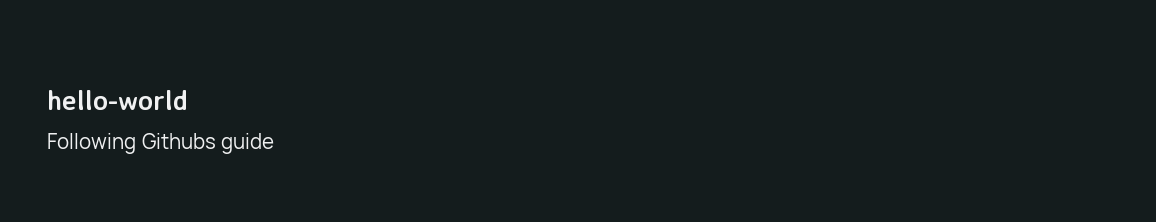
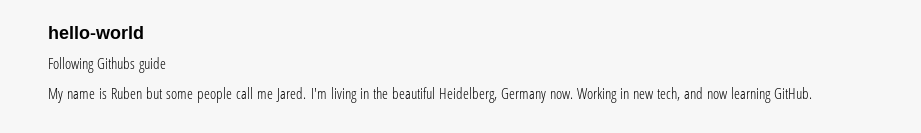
+ My name is Ruben but some people call me Jared. I'm living in the beautiful Heidelberg, Germany now. Working in new tech, and now learning GitHub.

